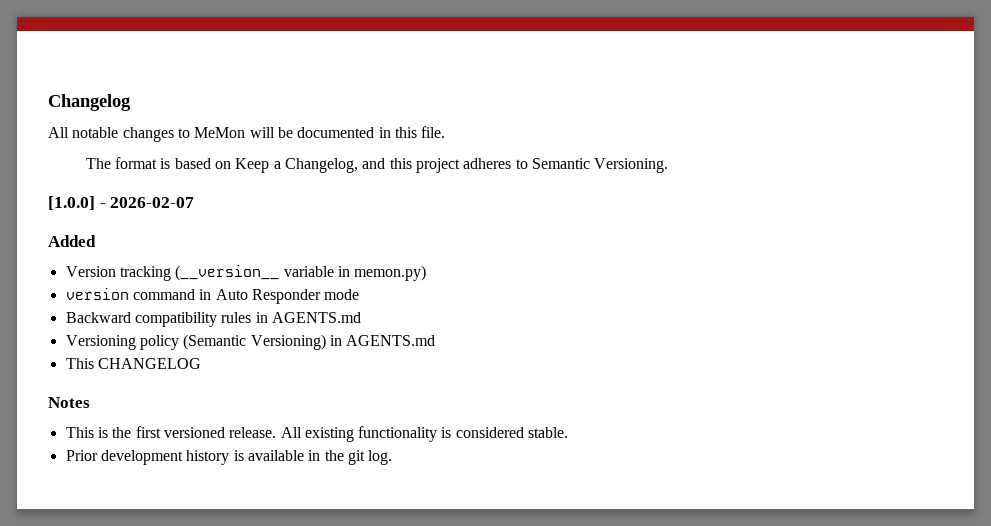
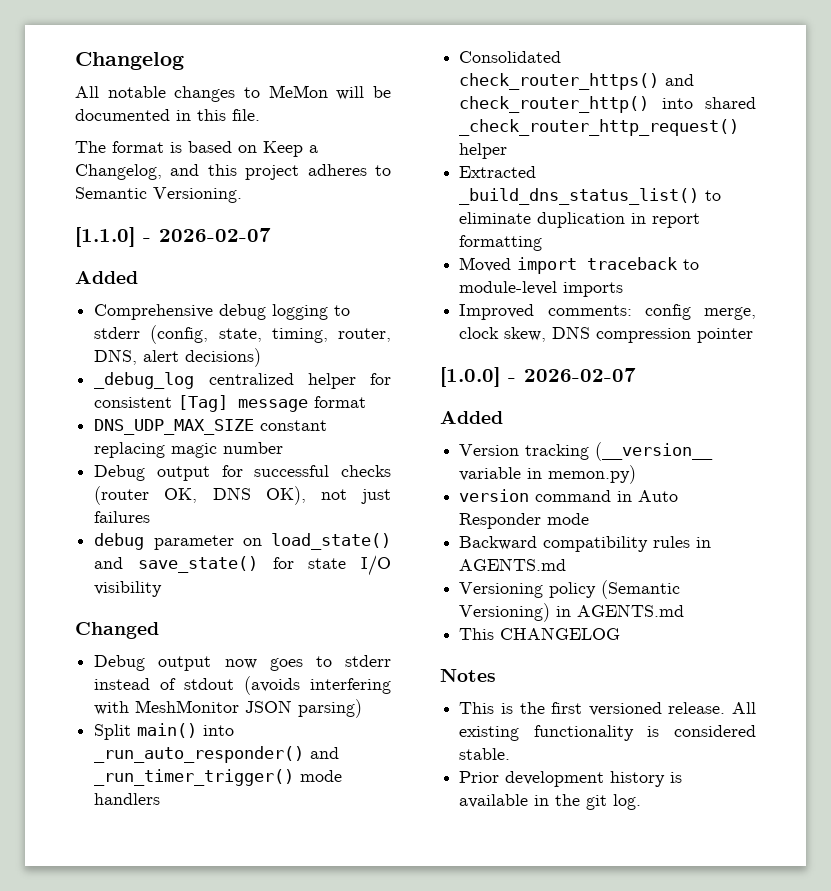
+ [1.1.0] - 2026-02-07
+ Added
+ Comprehensive debug logging to stderr (config, state, timing, router, DNS, alert decisions)
+ _debug_log centralized helper for consistent [Tag] message format
+ DNS_UDP_MAX_SIZE constant replacing magic number
+ Debug output for successful checks (router OK, DNS OK), not just failures
+ debug parameter on load_state() and save_state() for state I/O visibility
+ Changed
+ Debug output now goes to stderr instead of stdout (avoids interfering with MeshMonitor JSON parsing)
+ Split main() into _run_auto_responder() and _run_timer_trigger() mode handlers
+ Consolidated check_router_https() and check_router_http() into shared _check_router_http_request() helper
+ Extracted _build_dns_status_list() to eliminate duplication in report formatting
+ Moved import traceback to module-level imports
+ Improved comments: config merge, clock skew, DNS compression pointer

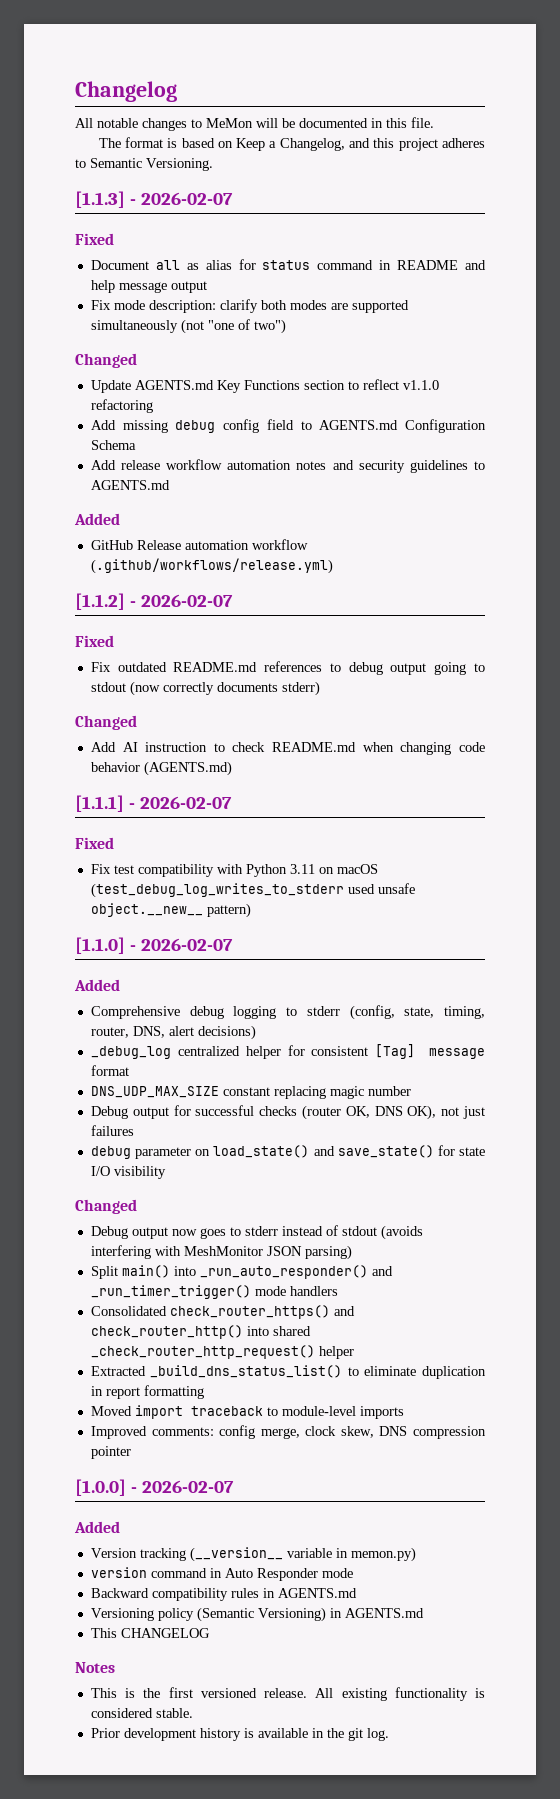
+ [1.1.3] - 2026-02-07
+ Fixed
+ Document all as alias for status command in README and help message output
+ Fix mode description: clarify both modes are supported simultaneously (not "one of two")
+ Changed
+ Update AGENTS.md Key Functions section to reflect v1.1.0 refactoring
+ Add missing debug config field to AGENTS.md Configuration Schema
+ Add release workflow automation notes and security guidelines to AGENTS.md
+ Added
+ GitHub Release automation workflow (.github/workflows/release.yml)
+ [1.1.2] - 2026-02-07
+ Fixed
+ Fix outdated README.md references to debug output going to stdout (now correctly documents stderr)
+ Changed
+ Add AI instruction to check README.md when changing code behavior (AGENTS.md)
+ [1.1.1] - 2026-02-07
+ Fixed
+ Fix test compatibility with Python 3.11 on macOS (test_debug_log_writes_to_stderr used unsafe object.__new__ pattern)

